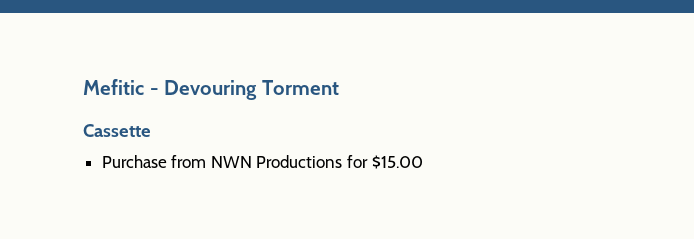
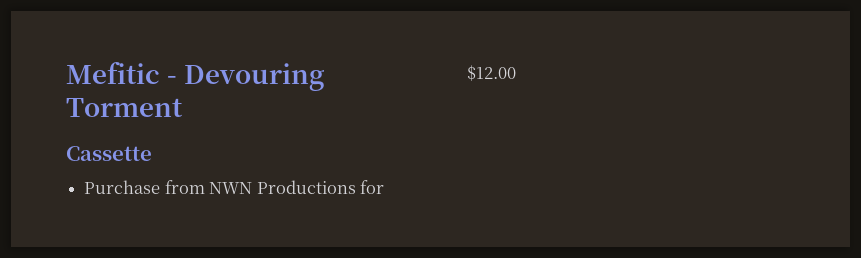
- Purchase from NWN Productions for $15.00
+ Purchase from NWN Productions for $12.00

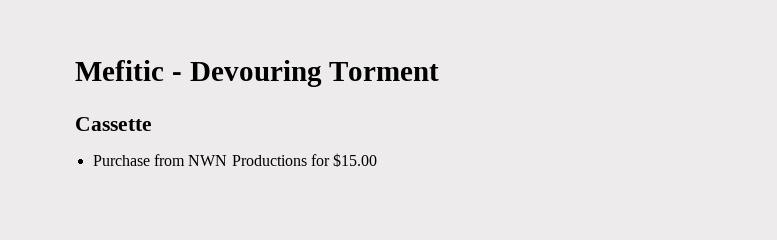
- Purchase from NWN Productions for $12.00
+ Purchase from NWN Productions for $15.00

